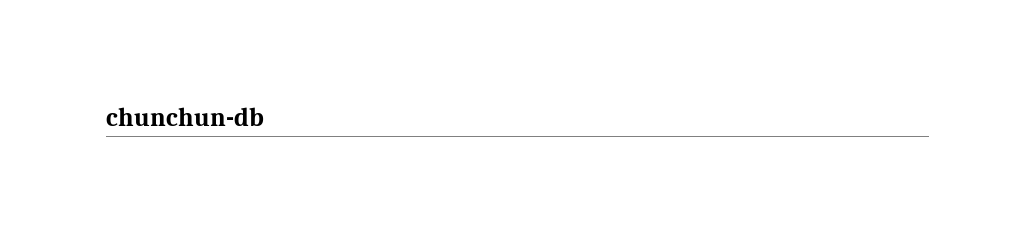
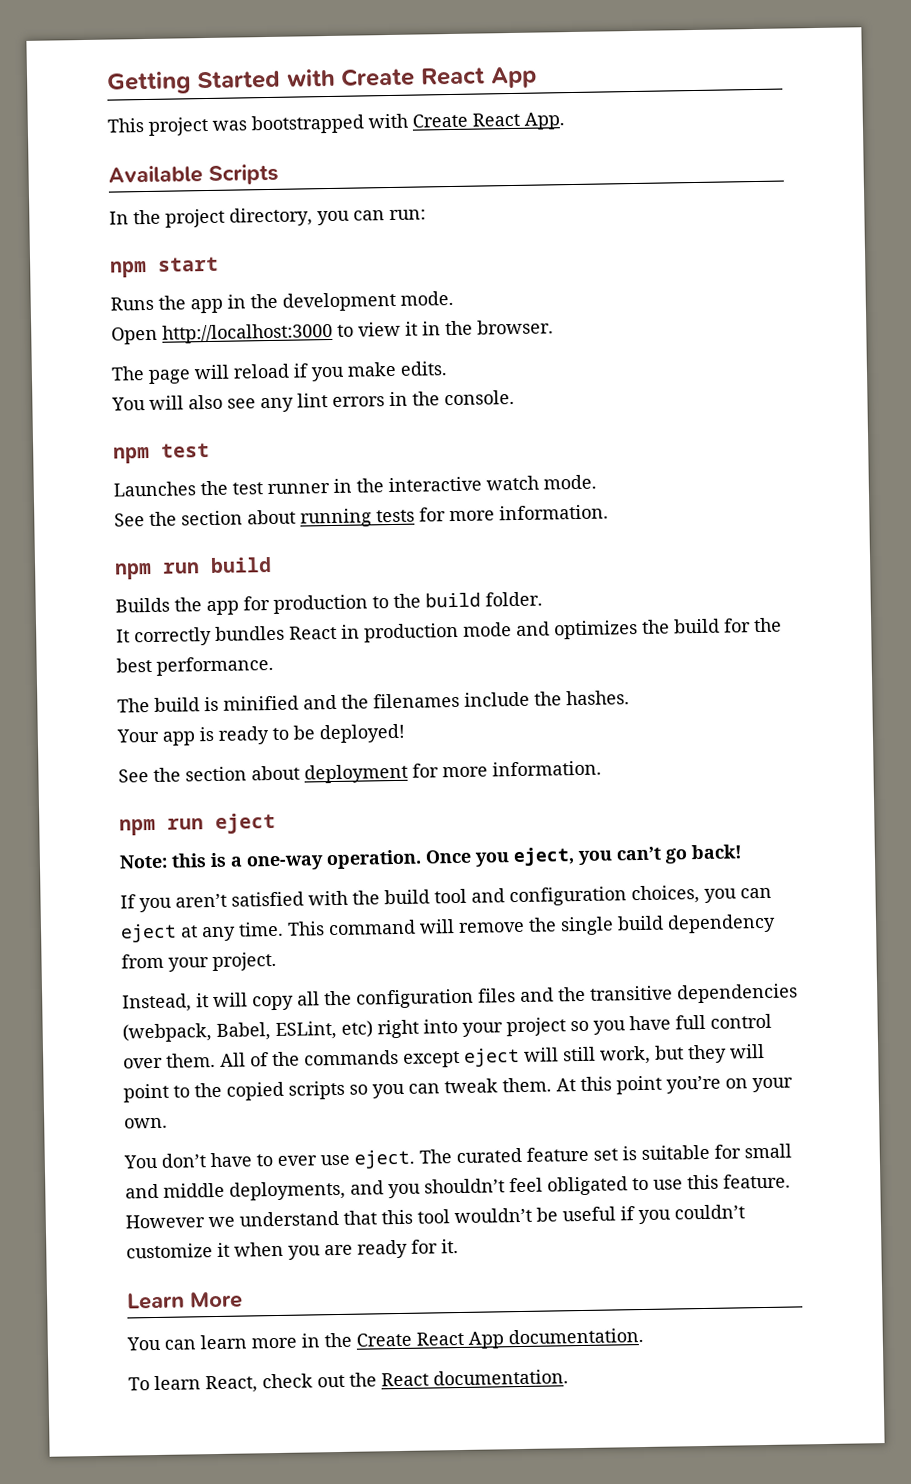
- chunchun-db
+ Getting Started with Create React App
+ This project was bootstrapped with Create React App.
+ Available Scripts
+ In the project directory, you can run:
+ npm start
+ Runs the app in the development mode.
+ Open http://localhost:3000 to view it in the browser.
+ The page will reload if you make edits.
+ You will also see any lint errors in the console.
+ npm test
+ Launches the test runner in the interactive watch mode.
+ See the section about running tests for more information.
+ npm run build
+ Builds the app for production to the build folder.
+ It correctly bundles React in production mode and optimizes the build for the best performance.
+ The build is minified and the filenames include the hashes.
+ Your app is ready to be deployed!
+ See the section about deployment for more information.
+ npm run eject
+ Note: this is a one-way operation. Once you eject, you can’t go back!
+ If you aren’t satisfied with the build tool and configuration choices, you can eject at any time. This command will remove the single build dependency from your project.
+ Instead, it will copy all the configuration files and the transitive dependencies (webpack, Babel, ESLint, etc) right into your project so you have full control over them. All of the commands except eject will still work, but they will point to the copied scripts so you can tweak them. At this point you’re on your own.
+ You don’t have to ever use eject. The curated feature set is suitable for small and middle deployments, and you shouldn’t feel obligated to use this feature. However we understand that this tool wouldn’t be useful if you couldn’t customize it when you are ready for it.
+ Learn More
+ You can learn more in the Create React App documentation.
+ To learn React, check out the React documentation.

